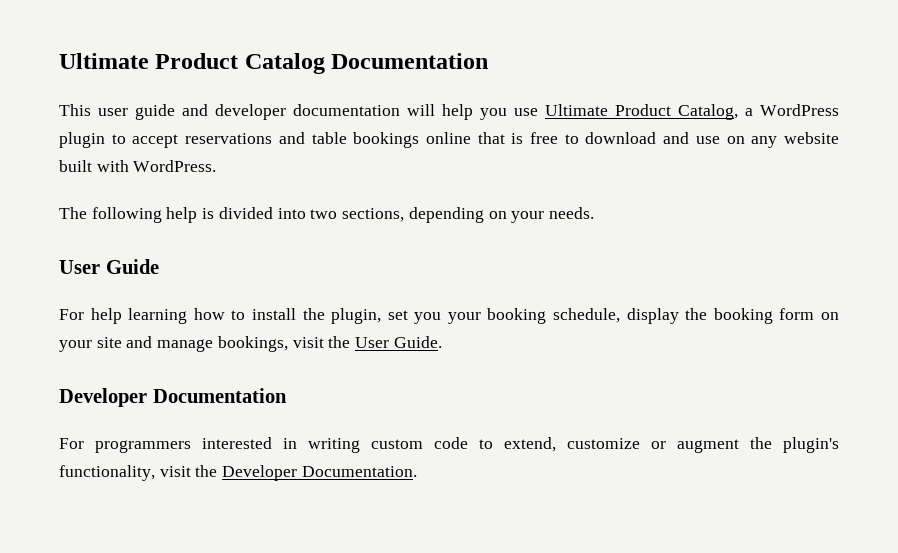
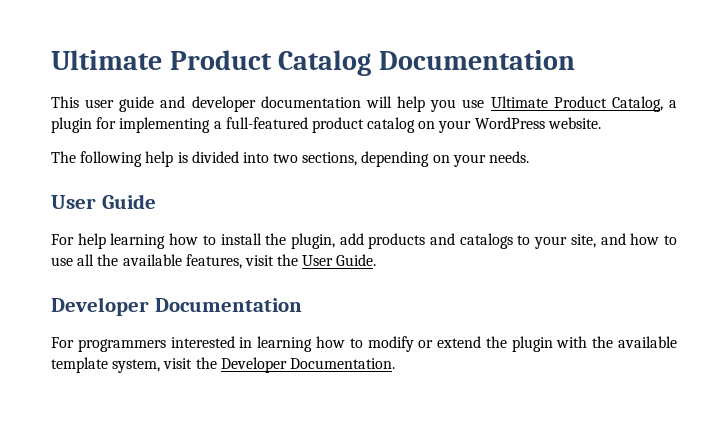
- This user guide and developer documentation will help you use Ultimate Product Catalog, a WordPress plugin to accept reservations and table bookings online that is free to download and use on any website built with WordPress.
+ This user guide and developer documentation will help you use Ultimate Product Catalog, a plugin for implementing a full-featured product catalog on your WordPress website.
- For help learning how to install the plugin, set you your booking schedule, display the booking form on your site and manage bookings, visit the User Guide.
+ For help learning how to install the plugin, add products and catalogs to your site, and how to use all the available features, visit the User Guide.
- For programmers interested in writing custom code to extend, customize or augment the plugin's functionality, visit the Developer Documentation.
+ For programmers interested in learning how to modify or extend the plugin with the available template system, visit the Developer Documentation.

